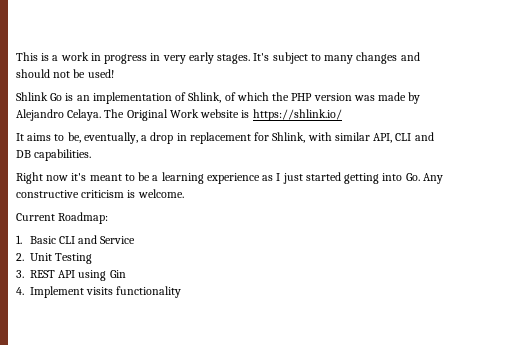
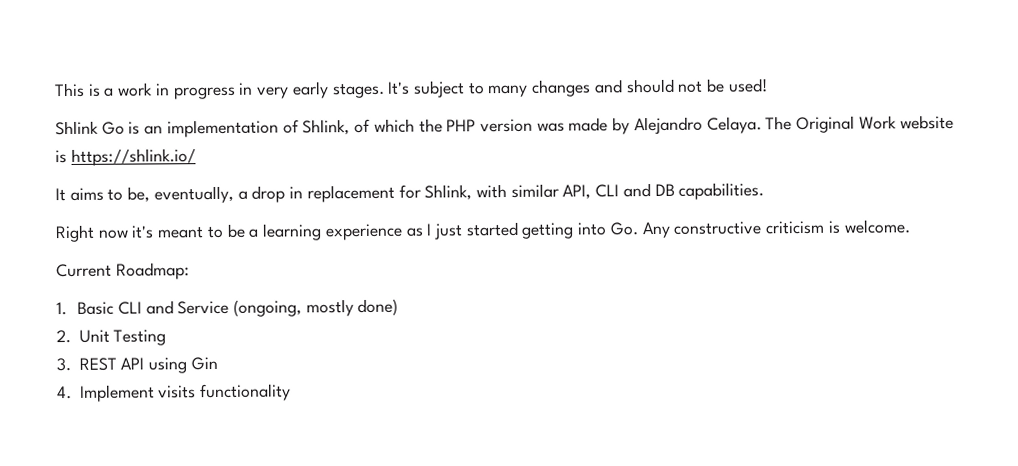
- 1. Basic CLI and Service
+ 1. Basic CLI and Service (ongoing, mostly done)

